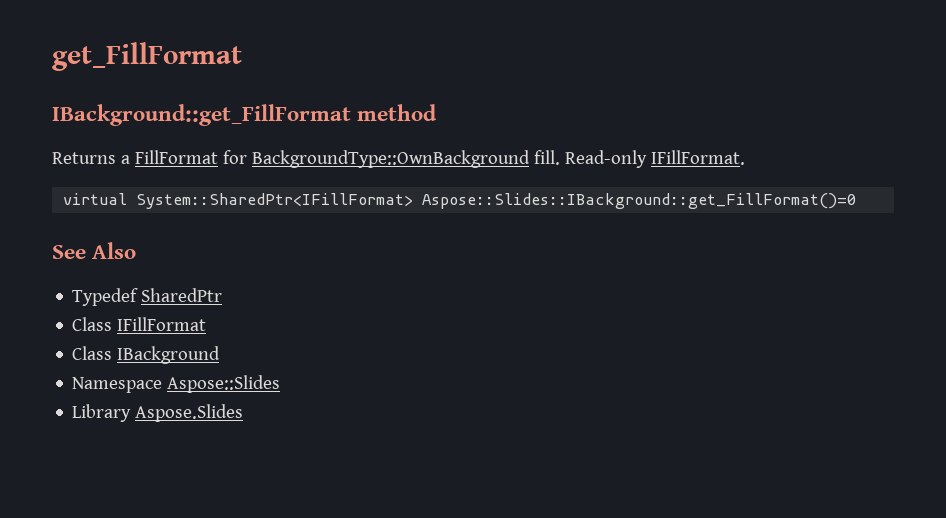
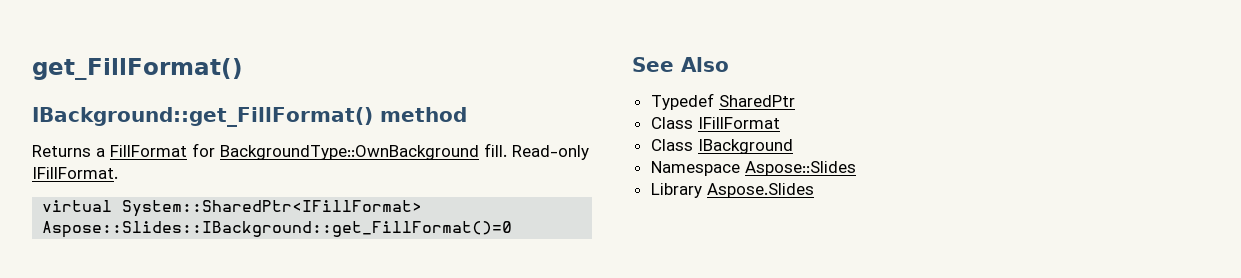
- get_FillFormat
- IBackground::get_FillFormat method
+ get_FillFormat()
+ IBackground::get_FillFormat() method

